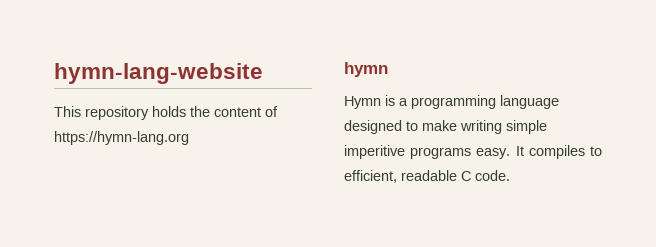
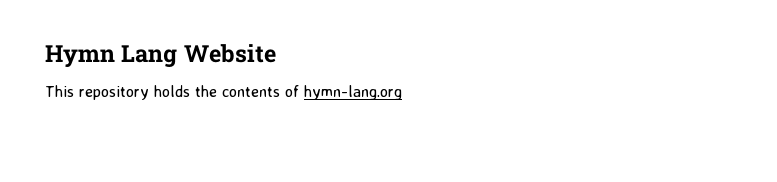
- hymn-lang-website
+ Hymn Lang Website
- This repository holds the content of https://hymn-lang.org
- hymn
- Hymn is a programming language designed to make writing simple imperitive programs easy. It compiles to efficient, readable C code.
+ This repository holds the contents of hymn-lang.org

